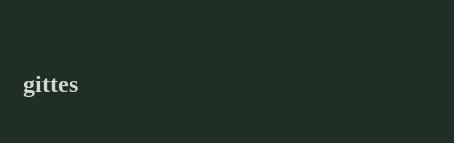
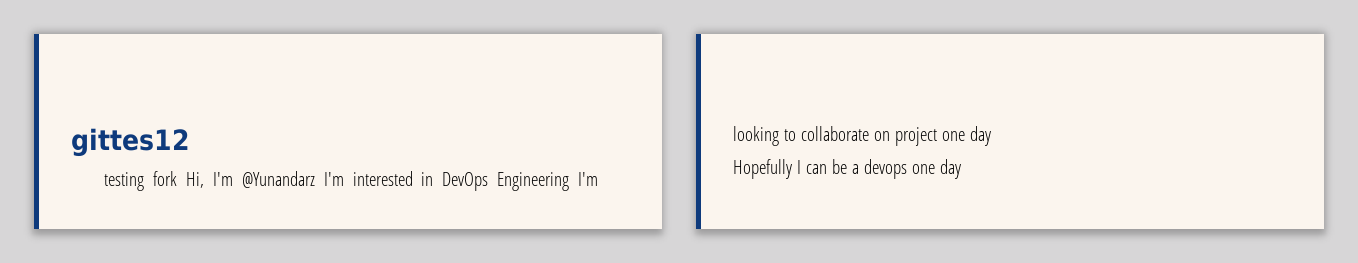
- gittes
+ gittes12
+ testing fork Hi, I'm @Yunandarz I'm interested in DevOps Engineering I'm looking to collaborate on project one day
+ Hopefully I can be a devops one day

